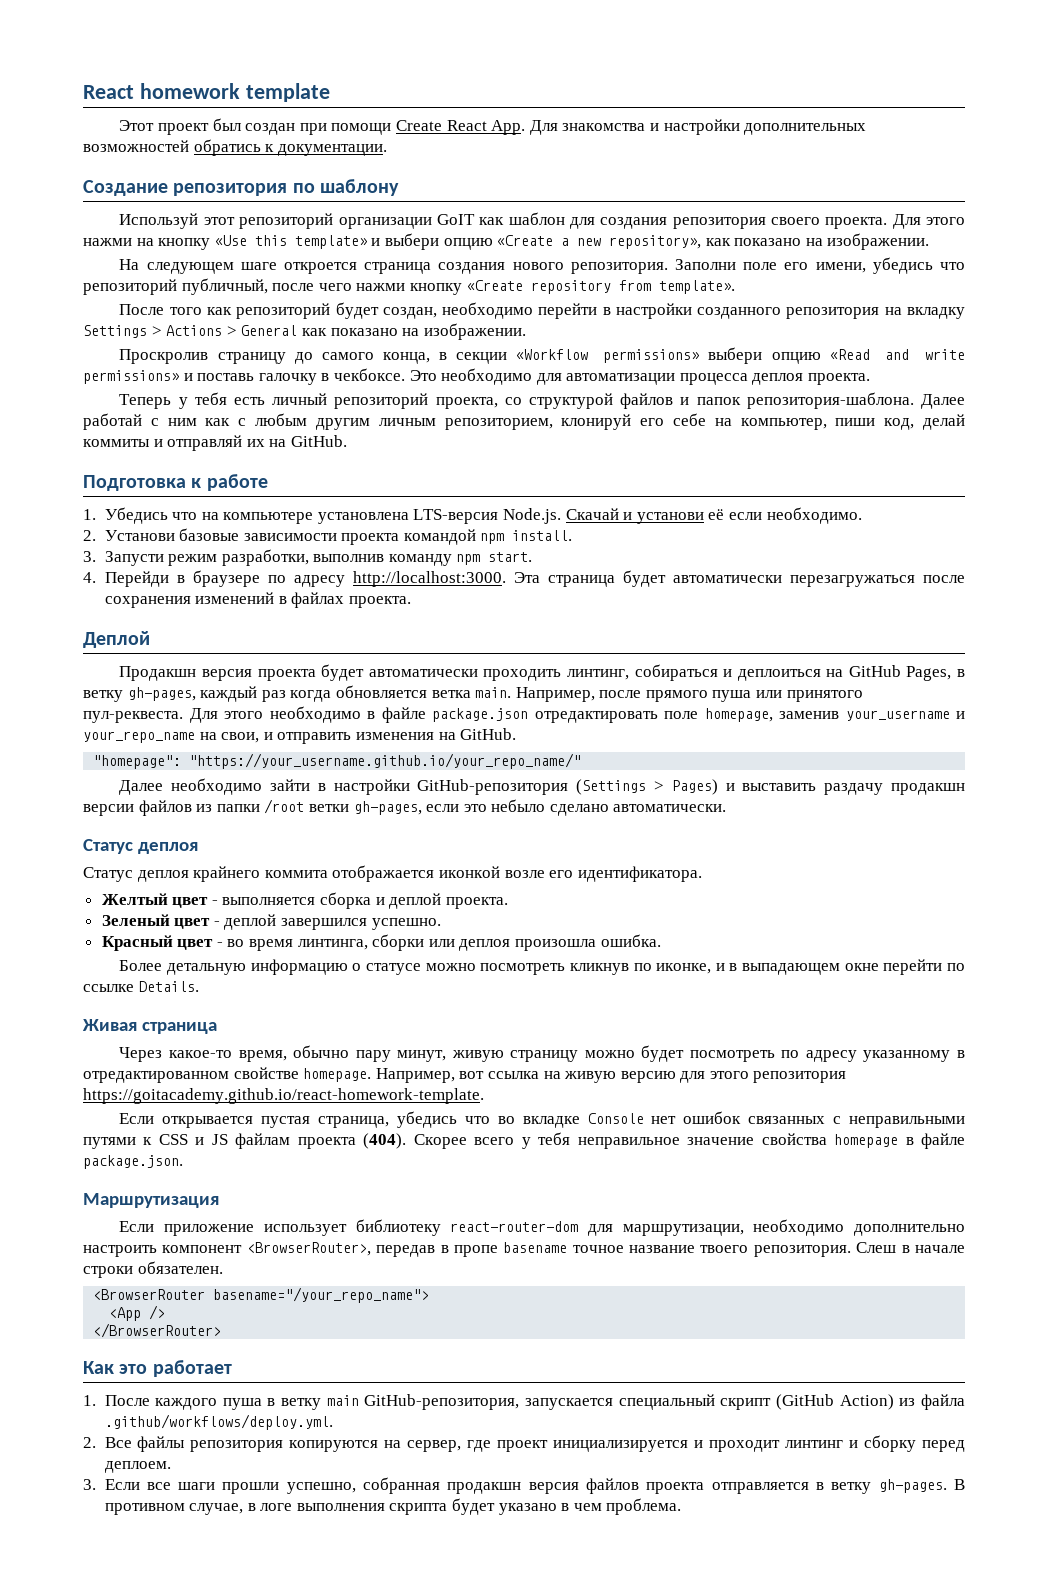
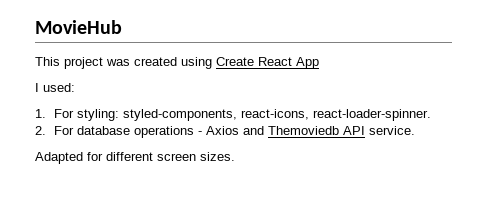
- React homework template
- Этот проект был создан при помощи Create React App. Для знакомства и настройки дополнительных возможностей обратись к документации.
- Создание репозитория по шаблону
- Используй этот репозиторий организации GoIT как шаблон для создания репозитория своего проекта. Для этого нажми на кнопку «Use this template» и выбери опцию «Create a new repository», как показано на изображении.
- На следующем шаге откроется страница создания нового репозитория. Заполни поле его имени, убедись что репозиторий публичный, после чего нажми кнопку «Create repository from template».
- После того как репозиторий будет создан, необходимо перейти в настройки созданного репозитория на вкладку Settings > Actions > General как показано на изображении.
- Проскролив страницу до самого конца, в секции «Workflow permissions» выбери опцию «Read and write permissions» и поставь галочку в чекбоксе. Это необходимо для автоматизации процесса деплоя проекта.
- Теперь у тебя есть личный репозиторий проекта, со структурой файлов и папок репозитория-шаблона. Далее работай с ним как с любым другим личным репозиторием, клонируй его себе на компьютер, пиши код, делай коммиты и отправляй их на GitHub.
- Подготовка к работе
- 1. Убедись что на компьютере установлена LTS-версия Node.js. Скачай и установи её если необходимо.
- 2. Установи базовые зависимости проекта командой npm install.
- 3. Запусти режим разработки, выполнив команду npm start.
- 4. Перейди в браузере по адресу http://localhost:3000. Эта страница будет автоматически перезагружаться после сохранения изменений в файлах проекта.
- Деплой
- Продакшн версия проекта будет автоматически проходить линтинг, собираться и деплоиться на GitHub Pages, в ветку gh-pages, каждый раз когда обновляется ветка main. Например, после прямого пуша или принятого пул-реквеста. Для этого необходимо в файле package.json отредактировать поле homepage, заменив your_username и your_repo_name на свои, и отправить изменения на GitHub.
- "homepage": "https://your_username.github.io/your_repo_name/"
- Далее необходимо зайти в настройки GitHub-репозитория (Settings > Pages) и выставить раздачу продакшн версии файлов из папки /root ветки gh-pages, если это небыло сделано автоматически.
- Статус деплоя
- Статус деплоя крайнего коммита отображается иконкой возле его идентификатора.
- Желтый цвет - выполняется сборка и деплой проекта.
- Зеленый цвет - деплой завершился успешно.
- Красный цвет - во время линтинга, сборки или деплоя произошла ошибка.
- Более детальную информацию о статусе можно посмотреть кликнув по иконке, и в выпадающем окне перейти по ссылке Details.
- Живая страница
- Через какое-то время, обычно пару минут, живую страницу можно будет посмотреть по адресу указанному в отредактированном свойстве homepage. Например, вот ссылка на живую версию для этого репозитория https://goitacademy.github.io/react-homework-template.
- Если открывается пустая страница, убедись что во вкладке Console нет ошибок связанных с неправильными путями к CSS и JS файлам проекта (404). Скорее всего у тебя неправильное значение свойства homepage в файле package.json.
- Маршрутизация
- Если приложение использует библиотеку react-router-dom для маршрутизации, необходимо дополнительно настроить компонент <BrowserRouter>, передав в пропе basename точное название твоего репозитория. Слеш в начале строки обязателен.
- <BrowserRouter basename="/your_repo_name">
- <App />
- </BrowserRouter>
- Как это работает
- 1. После каждого пуша в ветку main GitHub-репозитория, запускается специальный скрипт (GitHub Action) из файла .github/workflows/deploy.yml.
- 2. Все файлы репозитория копируются на сервер, где проект инициализируется и проходит линтинг и сборку перед деплоем.
- 3. Если все шаги прошли успешно, собранная продакшн версия файлов проекта отправляется в ветку gh-pages. В противном случае, в логе выполнения скрипта будет указано в чем проблема.
+ MovieHub
+ This project was created using Create React App
+ I used:
+ 1. For styling: styled-components, react-icons, react-loader-spinner.
+ 2. For database operations - Axios and Themoviedb API service.
+ Adapted for different screen sizes.

